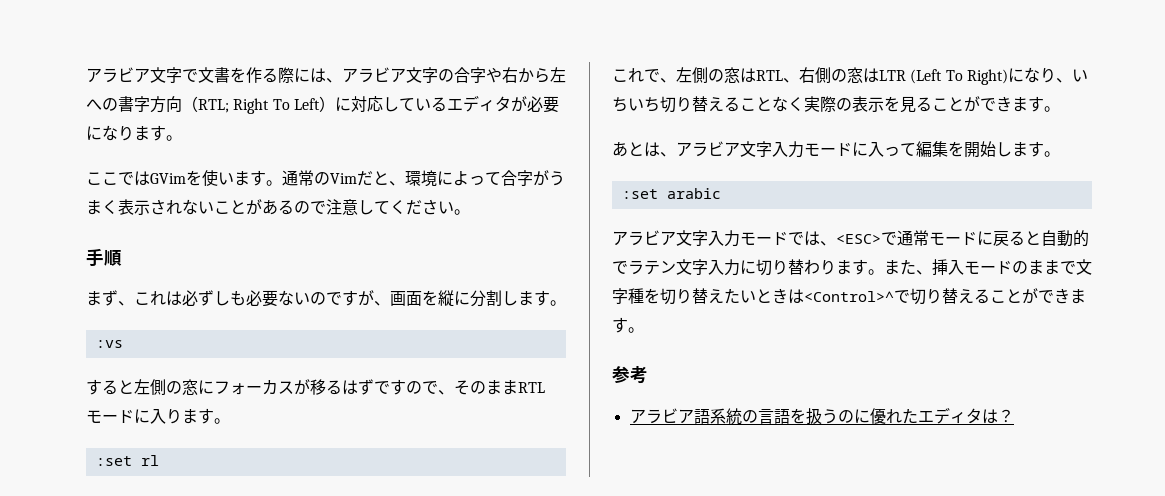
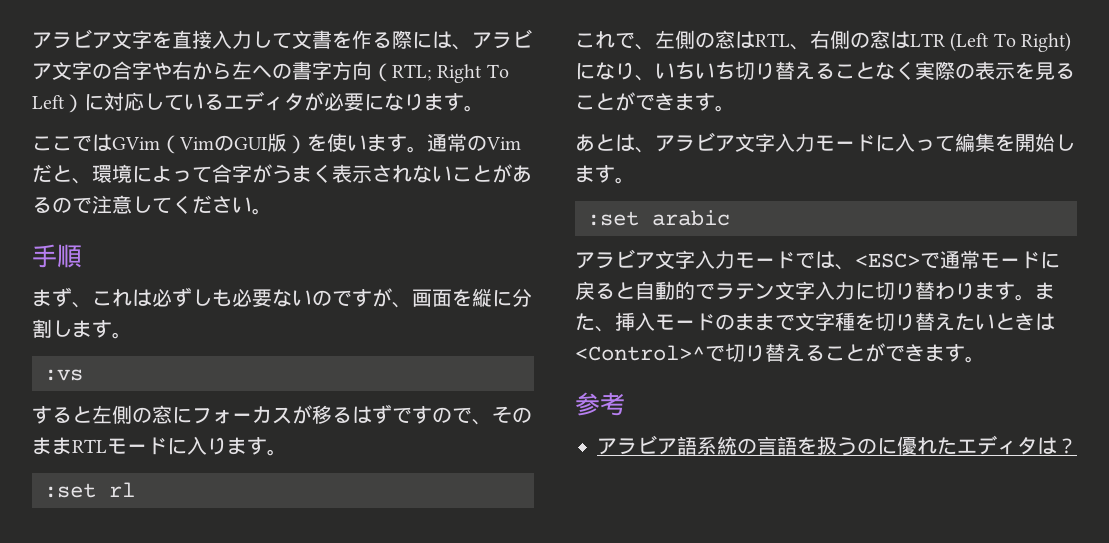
- アラビア文字で文書を作る際には、アラビア文字の合字や右から左への書字方向（RTL; Right To Left）に対応しているエディタが必要になります。
+ アラビア文字を直接入力して文書を作る際には、アラビア文字の合字や右から左への書字方向（RTL; Right To Left）に対応しているエディタが必要になります。
- ここではGVimを使います。
+ ここではGVim（VimのGUI版）を使います。

